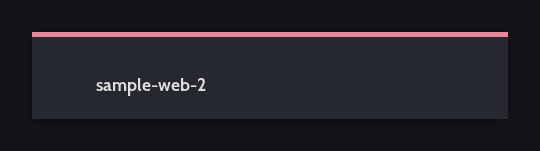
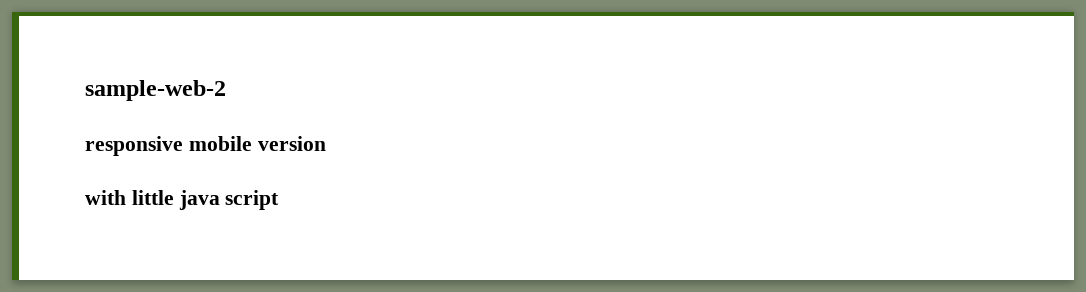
+ responsive mobile version
+ with little java script

